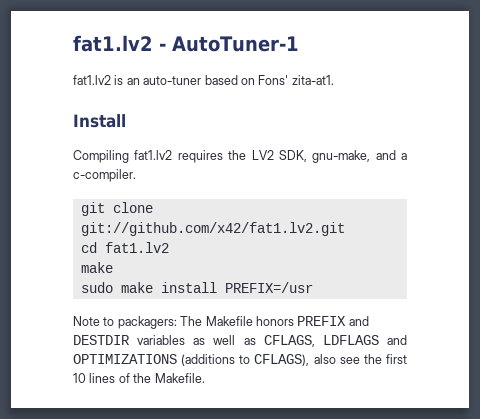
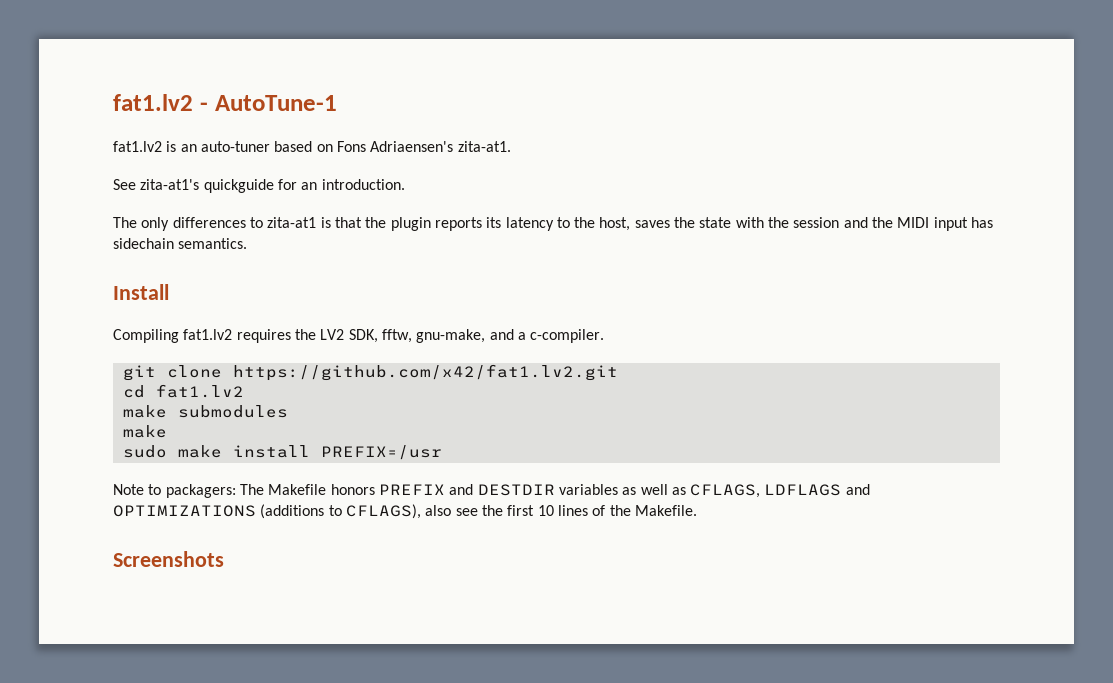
- fat1.lv2 - AutoTuner-1
+ fat1.lv2 - AutoTune-1
- fat1.lv2 is an auto-tuner based on Fons' zita-at1.
+ fat1.lv2 is an auto-tuner based on Fons Adriaensen's zita-at1.
+ See zita-at1's quickguide for an introduction.
+ The only differences to zita-at1 is that the plugin reports its latency to the host, saves the state with the session and the MIDI input has sidechain semantics.
- Compiling fat1.lv2 requires the LV2 SDK, gnu-make, and a c-compiler.
+ Compiling fat1.lv2 requires the LV2 SDK, fftw, gnu-make, and a c-compiler.
- git clone git://github.com/x42/fat1.lv2.git
+ git clone https://github.com/x42/fat1.lv2.git
+ make submodules
+ Screenshots

